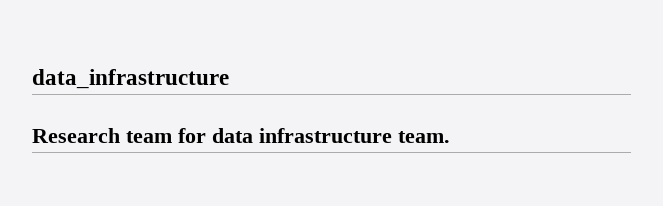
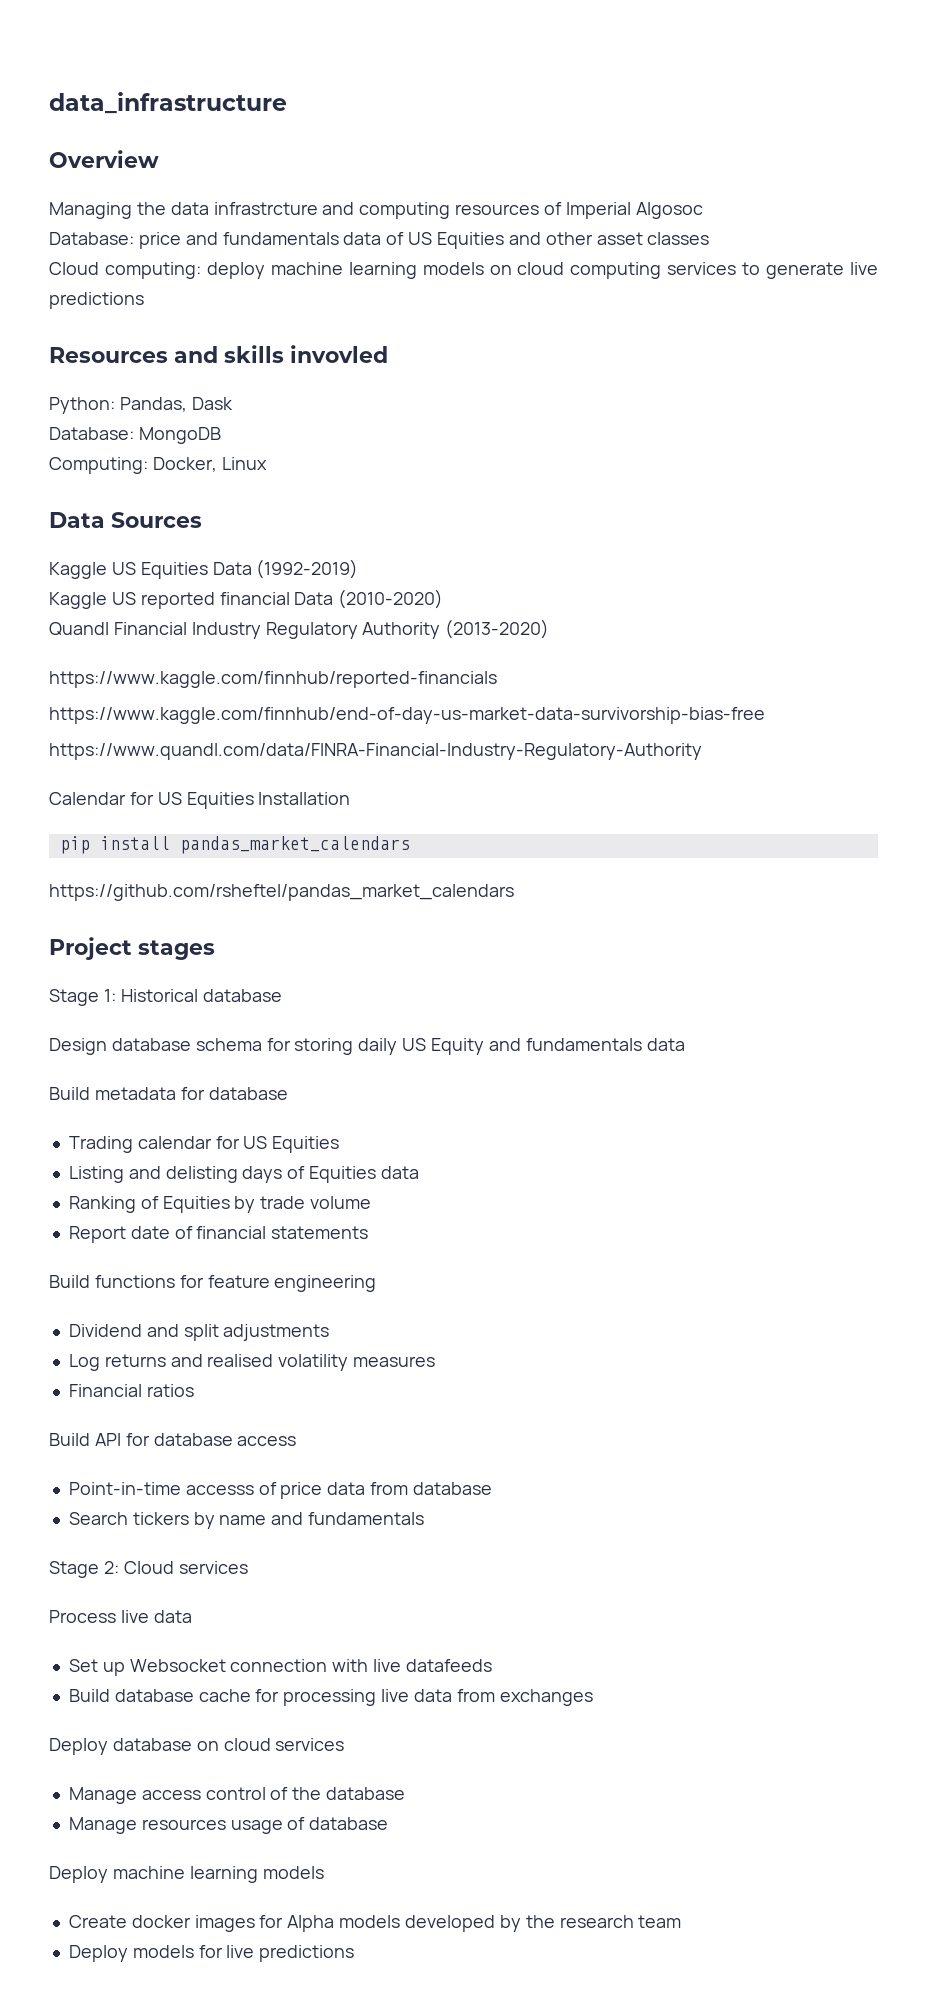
- Research team for data infrastructure team.
+ Overview
+ Managing the data infrastrcture and computing resources of Imperial Algosoc
+ Database: price and fundamentals data of US Equities and other asset classes
+ Cloud computing: deploy machine learning models on cloud computing services to generate live predictions
+ Resources and skills invovled
+ Python: Pandas, Dask
+ Database: MongoDB
+ Computing: Docker, Linux
+ Data Sources
+ Kaggle US Equities Data (1992-2019)
+ Kaggle US reported financial Data (2010-2020)
+ Quandl Financial Industry Regulatory Authority (2013-2020)
+ https://www.kaggle.com/finnhub/reported-financials
+ https://www.kaggle.com/finnhub/end-of-day-us-market-data-survivorship-bias-free
+ https://www.quandl.com/data/FINRA-Financial-Industry-Regulatory-Authority
+ Calendar for US Equities Installation
+ pip install pandas_market_calendars
+ https://github.com/rsheftel/pandas_market_calendars
+ Project stages
+ Stage 1: Historical database
+ Design database schema for storing daily US Equity and fundamentals data
+ Build metadata for database
+ Trading calendar for US Equities
+ Listing and delisting days of Equities data
+ Ranking of Equities by trade volume
+ Report date of financial statements
+ Build functions for feature engineering
+ Dividend and split adjustments
+ Log returns and realised volatility measures
+ Financial ratios
+ Build API for database access
+ Point-in-time accesss of price data from database
+ Search tickers by name and fundamentals
+ Stage 2: Cloud services
+ Process live data
+ Set up Websocket connection with live datafeeds
+ Build database cache for processing live data from exchanges
+ Deploy database on cloud services
+ Manage access control of the database
+ Manage resources usage of database
+ Deploy machine learning models
+ Create docker images for Alpha models developed by the research team
+ Deploy models for live predictions

